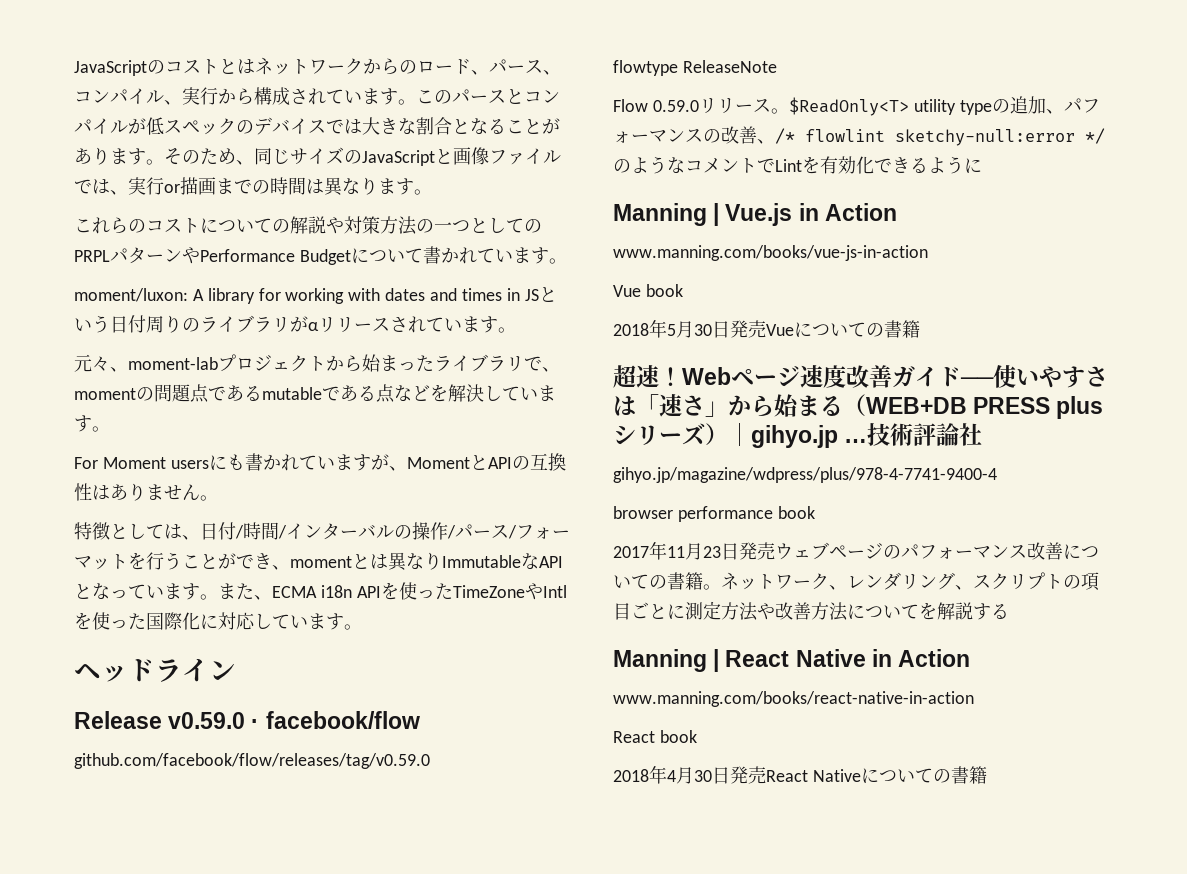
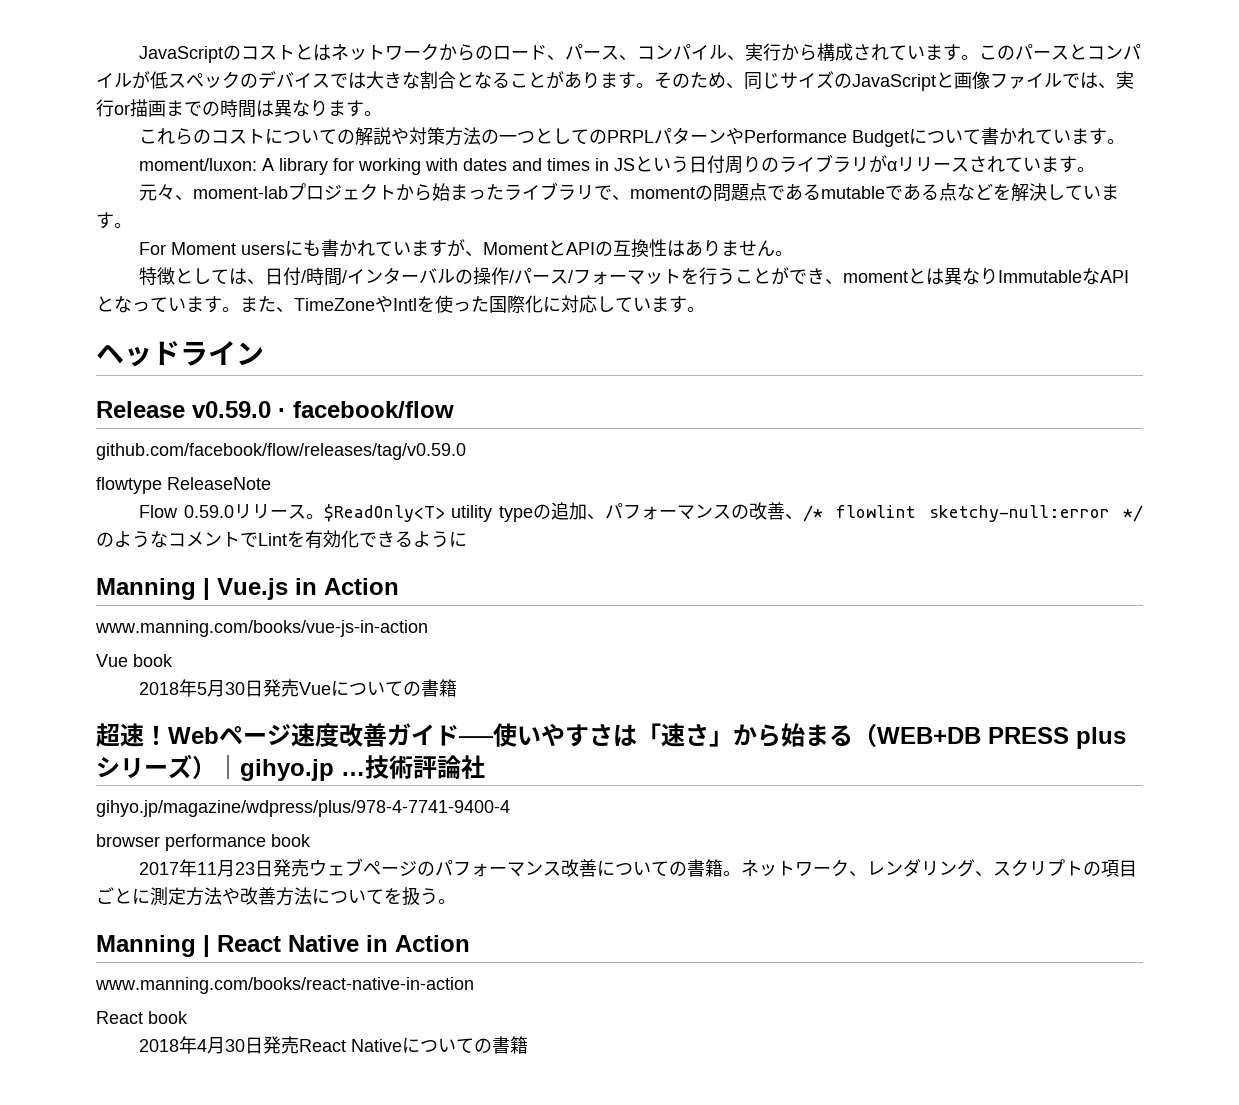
- また、ECMA i18n APIを使ったTimeZoneやIntlを使った国際化に対応しています。
+ また、TimeZoneやIntlを使った国際化に対応しています。
- ネットワーク、レンダリング、スクリプトの項目ごとに測定方法や改善方法についてを解説する
+ ネットワーク、レンダリング、スクリプトの項目ごとに測定方法や改善方法についてを扱う。

